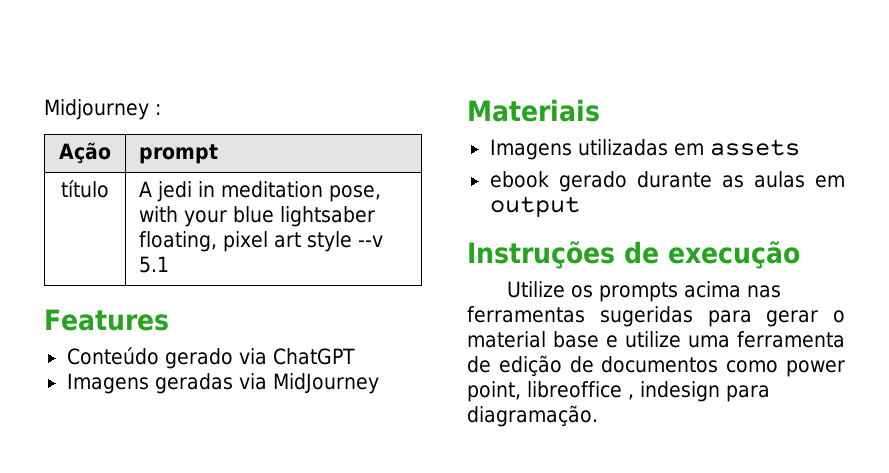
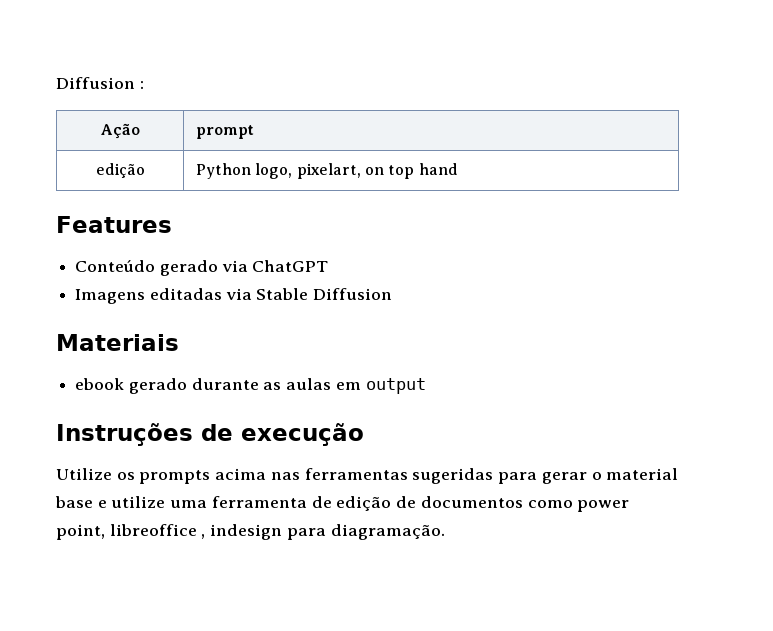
- Midjourney :
+ Diffusion :
- título | A jedi in meditation pose, with your blue lightsaber floating, pixel art style --v 5.1
+ edição | Python logo, pixelart, on top hand
- Imagens geradas via MidJourney
+ Imagens editadas via Stable Diffusion
  Materiais
- Imagens utilizadas em assets

